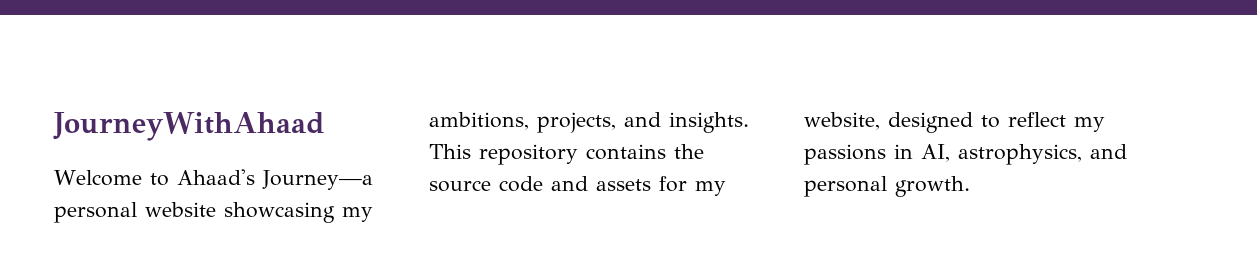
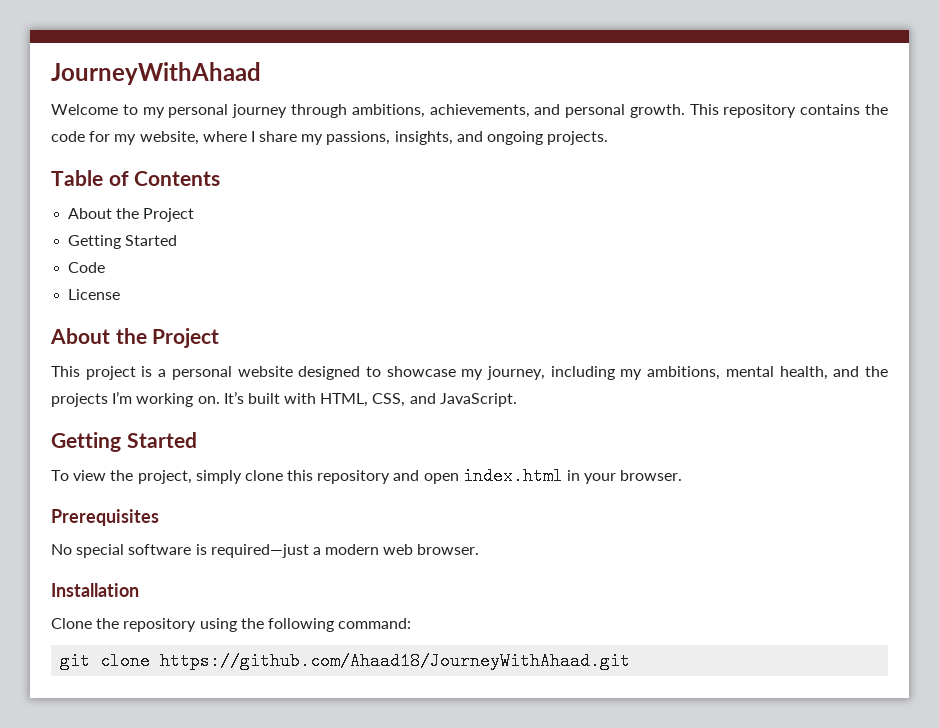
- Welcome to Ahaad's Journey—a personal website showcasing my ambitions, projects, and insights. This repository contains the source code and assets for my website, designed to reflect my passions in AI, astrophysics, and personal growth.
+ Welcome to my personal journey through ambitions, achievements, and personal growth. This repository contains the code for my website, where I share my passions, insights, and ongoing projects.
+ Table of Contents
+ About the Project
+ Getting Started
+ Code
+ License
+ About the Project
+ This project is a personal website designed to showcase my journey, including my ambitions, mental health, and the projects I’m working on. It’s built with HTML, CSS, and JavaScript.
+ Getting Started
+ To view the project, simply clone this repository and open index.html in your browser.
+ Prerequisites
+ No special software is required—just a modern web browser.
+ Installation
+ Clone the repository using the following command:
+ git clone https://github.com/Ahaad18/JourneyWithAhaad.git

